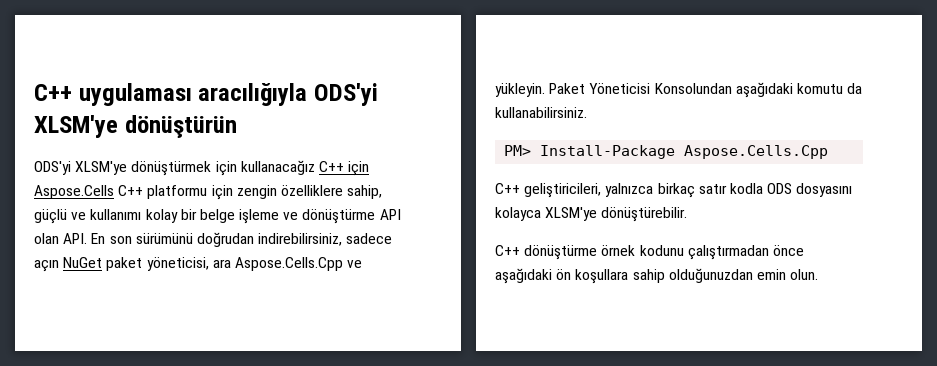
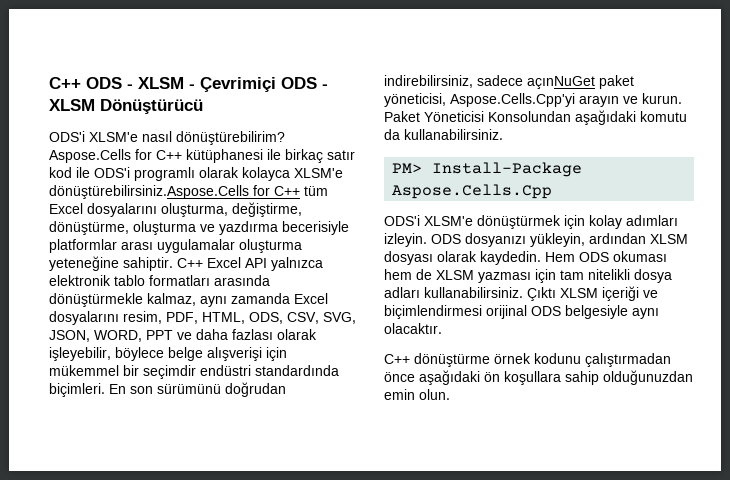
- C++ uygulaması aracılığıyla ODS'yi XLSM'ye dönüştürün
- ODS'yi XLSM'ye dönüştürmek için kullanacağız C++ için Aspose.Cells C++ platformu için zengin özelliklere sahip, güçlü ve kullanımı kolay bir belge işleme ve dönüştürme API olan API. En son sürümünü doğrudan indirebilirsiniz, sadece açın NuGet paket yöneticisi, ara Aspose.Cells.Cpp ve yükleyin.
+ C++ ODS - XLSM - Çevrimiçi ODS - XLSM Dönüştürücü
+ ODS'i XLSM'e nasıl dönüştürebilirim? Aspose.Cells for C++ kütüphanesi ile birkaç satır kod ile ODS'i programlı olarak kolayca XLSM'e dönüştürebilirsiniz.Aspose.Cells for C++ tüm Excel dosyalarını oluşturma, değiştirme, dönüştürme, oluşturma ve yazdırma becerisiyle platformlar arası uygulamalar oluşturma yeteneğine sahiptir. C++ Excel API yalnızca elektronik tablo formatları arasında dönüştürmekle kalmaz, aynı zamanda Excel dosyalarını resim, PDF, HTML, ODS, CSV, SVG, JSON, WORD, PPT ve daha fazlası olarak işleyebilir, böylece belge alışverişi için mükemmel bir seçimdir endüstri standardında biçimleri. En son sürümünü doğrudan indirebilirsiniz, sadece açınNuGet paket yöneticisi, Aspose.Cells.Cpp'yi arayın ve kurun.
- C++ geliştiricileri, yalnızca birkaç satır kodla ODS dosyasını kolayca XLSM'ye dönüştürebilir.
+ ODS'i XLSM'e dönüştürmek için kolay adımları izleyin. ODS dosyanızı yükleyin, ardından XLSM dosyası olarak kaydedin. Hem ODS okuması hem de XLSM yazması için tam nitelikli dosya adları kullanabilirsiniz. Çıktı XLSM içeriği ve biçimlendirmesi orijinal ODS belgesiyle aynı olacaktır.

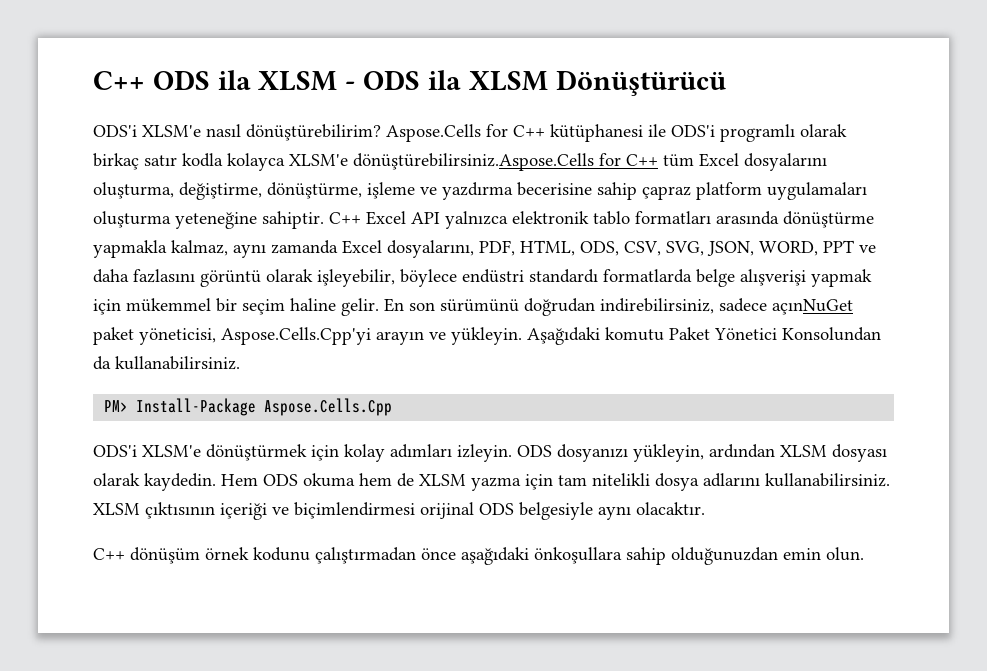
- C++ ODS - XLSM - Çevrimiçi ODS - XLSM Dönüştürücü
+ C++ ODS ila XLSM - ODS ila XLSM Dönüştürücü
- Aspose.Cells for C++ kütüphanesi ile birkaç satır kod ile ODS'i programlı olarak kolayca XLSM'e dönüştürebilirsiniz.Aspose.Cells for C++ tüm Excel dosyalarını oluşturma, değiştirme, dönüştürme, oluşturma ve yazdırma becerisiyle platformlar arası uygulamalar oluşturma yeteneğine sahiptir.
+ Aspose.Cells for C++ kütüphanesi ile ODS'i programlı olarak birkaç satır kodla kolayca XLSM'e dönüştürebilirsiniz.Aspose.Cells for C++ tüm Excel dosyalarını oluşturma, değiştirme, dönüştürme, işleme ve yazdırma becerisine sahip çapraz platform uygulamaları oluşturma yeteneğine sahiptir.
- C++ Excel API yalnızca elektronik tablo formatları arasında dönüştürmekle kalmaz, aynı zamanda Excel dosyalarını resim, PDF, HTML, ODS, CSV, SVG, JSON, WORD, PPT ve daha fazlası olarak işleyebilir, böylece belge alışverişi için mükemmel bir seçimdir endüstri standardında biçimleri.
+ C++ Excel API yalnızca elektronik tablo formatları arasında dönüştürme yapmakla kalmaz, aynı zamanda Excel dosyalarını, PDF, HTML, ODS, CSV, SVG, JSON, WORD, PPT ve daha fazlasını görüntü olarak işleyebilir, böylece endüstri standardı formatlarda belge alışverişi yapmak için mükemmel bir seçim haline gelir.
- En son sürümünü doğrudan indirebilirsiniz, sadece açınNuGet paket yöneticisi, Aspose.Cells.Cpp'yi arayın ve kurun. Paket Yöneticisi Konsolundan aşağıdaki komutu da kullanabilirsiniz.
+ En son sürümünü doğrudan indirebilirsiniz, sadece açınNuGet paket yöneticisi, Aspose.Cells.Cpp'yi arayın ve yükleyin. Aşağıdaki komutu Paket Yönetici Konsolundan da kullanabilirsiniz.
- Hem ODS okuması hem de XLSM yazması için tam nitelikli dosya adları kullanabilirsiniz. Çıktı XLSM içeriği ve biçimlendirmesi orijinal ODS belgesiyle aynı olacaktır.
+ Hem ODS okuma hem de XLSM yazma için tam nitelikli dosya adlarını kullanabilirsiniz. XLSM çıktısının içeriği ve biçimlendirmesi orijinal ODS belgesiyle aynı olacaktır.
- C++ dönüştürme örnek kodunu çalıştırmadan önce aşağıdaki ön koşullara sahip olduğunuzdan emin olun.
+ C++ dönüşüm örnek kodunu çalıştırmadan önce aşağıdaki önkoşullara sahip olduğunuzdan emin olun.

